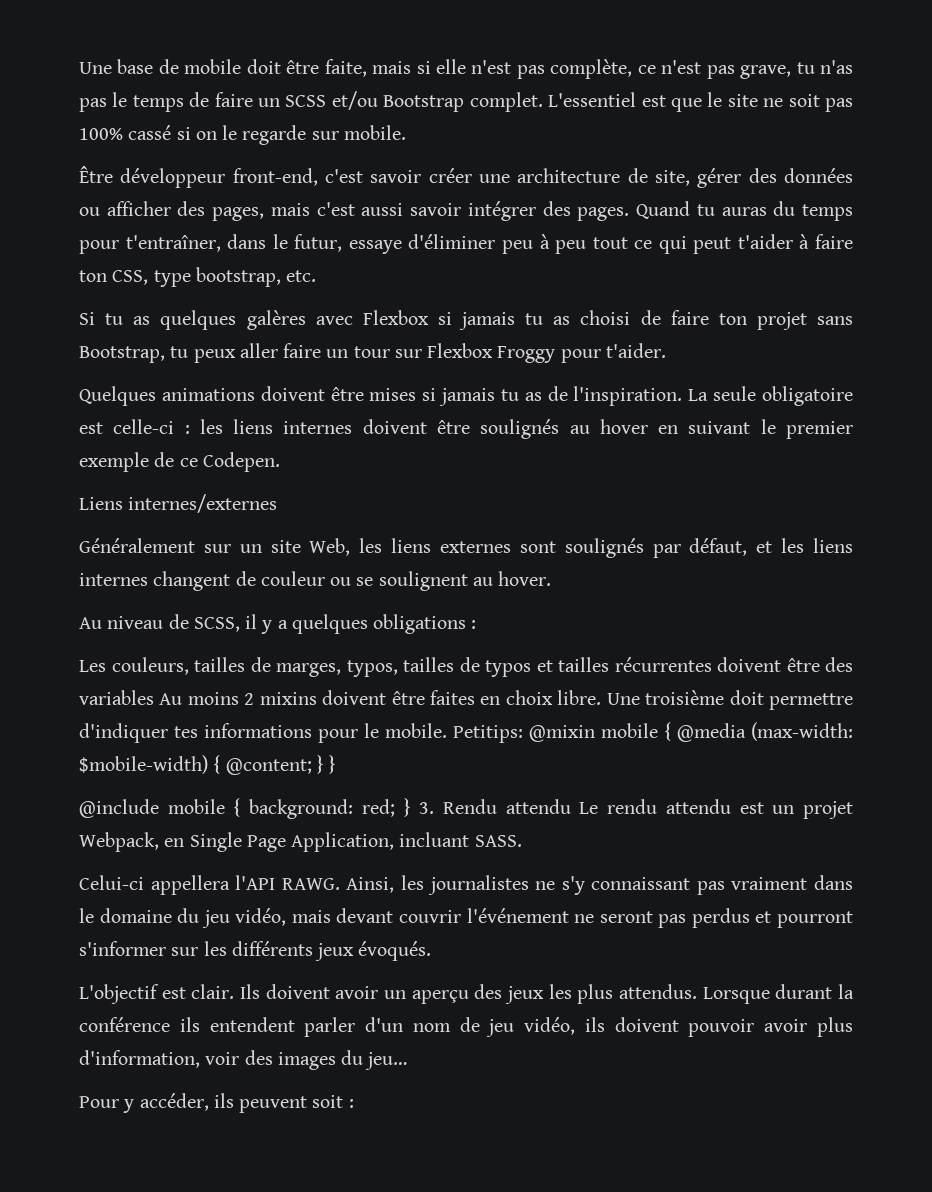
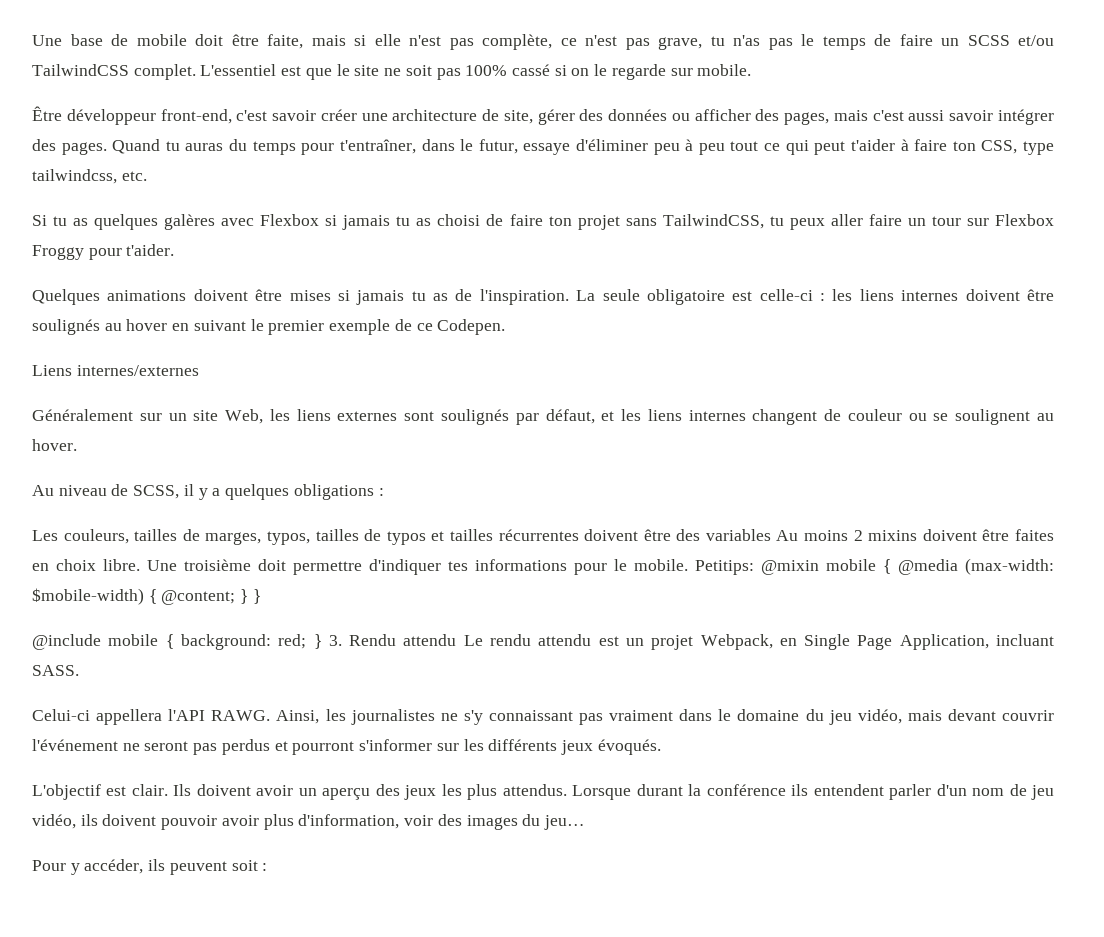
- Une base de mobile doit être faite, mais si elle n'est pas complète, ce n'est pas grave, tu n'as pas le temps de faire un SCSS et/ou Bootstrap complet.
+ Une base de mobile doit être faite, mais si elle n'est pas complète, ce n'est pas grave, tu n'as pas le temps de faire un SCSS et/ou TailwindCSS complet.
- Quand tu auras du temps pour t'entraîner, dans le futur, essaye d'éliminer peu à peu tout ce qui peut t'aider à faire ton CSS, type bootstrap, etc.
+ Quand tu auras du temps pour t'entraîner, dans le futur, essaye d'éliminer peu à peu tout ce qui peut t'aider à faire ton CSS, type tailwindcss, etc.
- Si tu as quelques galères avec Flexbox si jamais tu as choisi de faire ton projet sans Bootstrap, tu peux aller faire un tour sur Flexbox Froggy pour t'aider.
+ Si tu as quelques galères avec Flexbox si jamais tu as choisi de faire ton projet sans TailwindCSS, tu peux aller faire un tour sur Flexbox Froggy pour t'aider.

